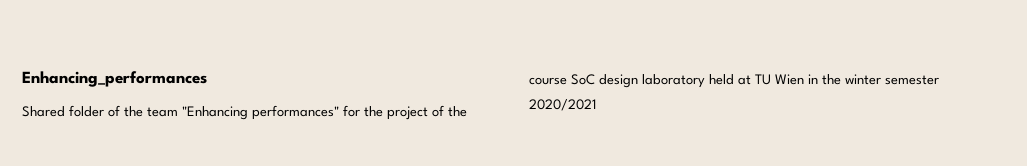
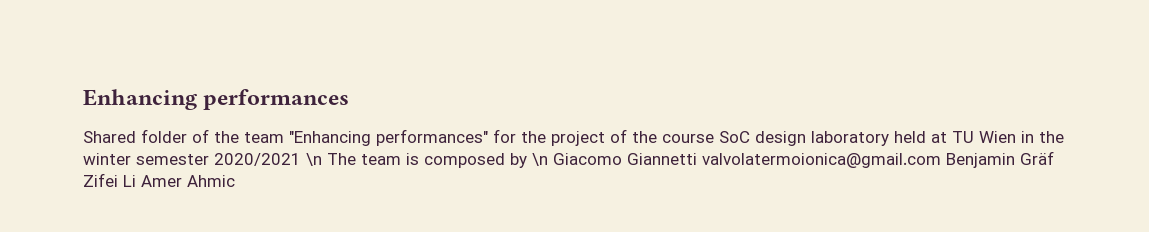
- Enhancing_performances
+ Enhancing performances
- Shared folder of the team "Enhancing performances" for the project of the course SoC design laboratory held at TU Wien in the winter semester 2020/2021
+ Shared folder of the team "Enhancing performances" for the project of the course SoC design laboratory held at TU Wien in the winter semester 2020/2021 \n The team is composed by \n Giacomo Giannetti valvolatermoionica@gmail.com Benjamin Gräf Zifei Li Amer Ahmic

